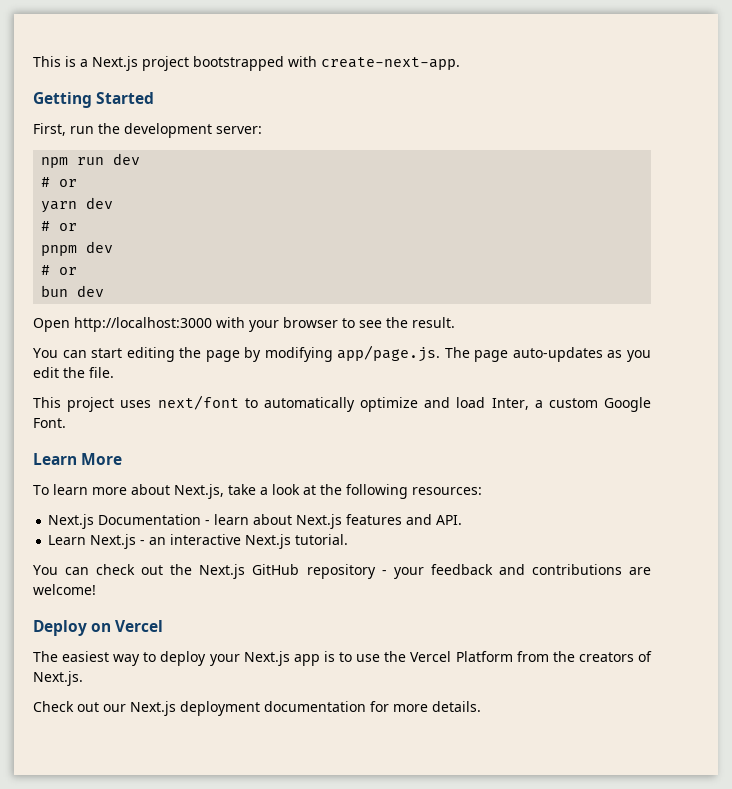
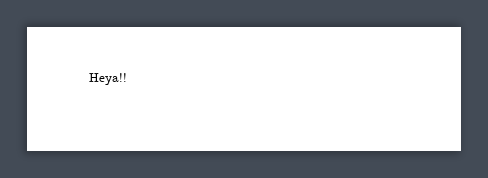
- This is a Next.js project bootstrapped with create-next-app.
- Getting Started
- First, run the development server:
- npm run dev
- # or
- yarn dev
- # or
- pnpm dev
- # or
- bun dev
- Open http://localhost:3000 with your browser to see the result.
- You can start editing the page by modifying app/page.js. The page auto-updates as you edit the file.
- This project uses next/font to automatically optimize and load Inter, a custom Google Font.
- Learn More
- To learn more about Next.js, take a look at the following resources:
- Next.js Documentation - learn about Next.js features and API.
- Learn Next.js - an interactive Next.js tutorial.
- You can check out the Next.js GitHub repository - your feedback and contributions are welcome!
- Deploy on Vercel
- The easiest way to deploy your Next.js app is to use the Vercel Platform from the creators of Next.js.
- Check out our Next.js deployment documentation for more details.
+ Heya!!

